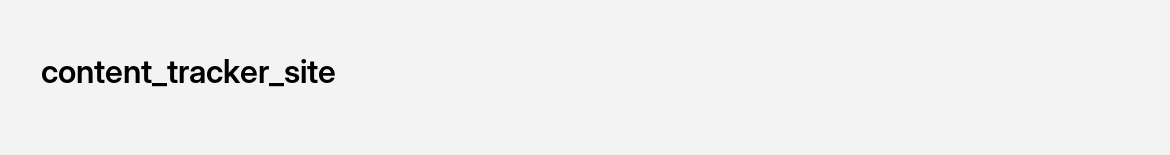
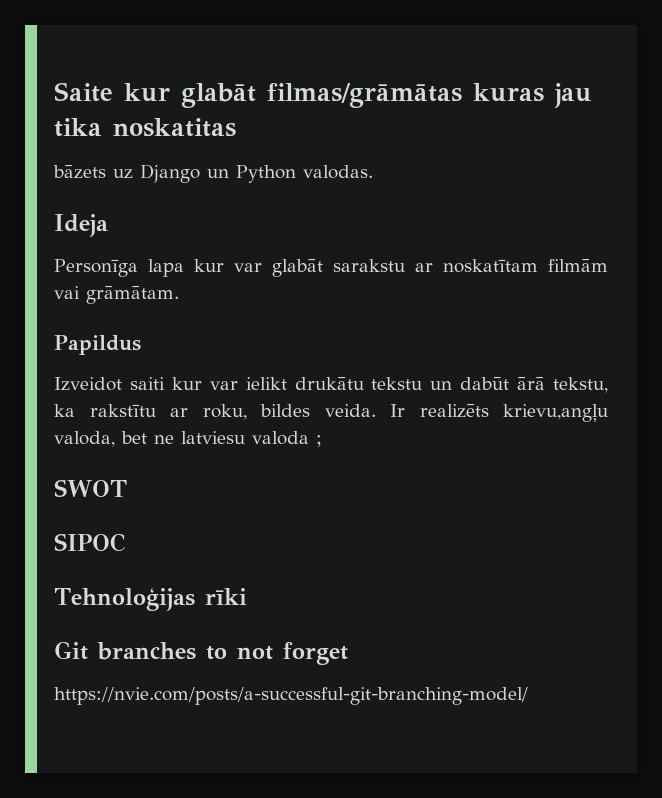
- content_tracker_site
+ Saite kur glabāt filmas/grāmātas kuras jau tika noskatitas
+ bāzets uz Django un Python valodas.
+ Ideja
+ Personīga lapa kur var glabāt sarakstu ar noskatītam filmām vai grāmātam.
+ Papildus
+ Izveidot saiti kur var ielikt drukātu tekstu un dabūt ārā tekstu, ka rakstītu ar roku, bildes veida. Ir realizēts krievu,angļu valoda, bet ne latviesu valoda ;
+ SWOT
+ SIPOC
+ Tehnoloģijas rīki
+ Git branches to not forget
+ https://nvie.com/posts/a-successful-git-branching-model/

